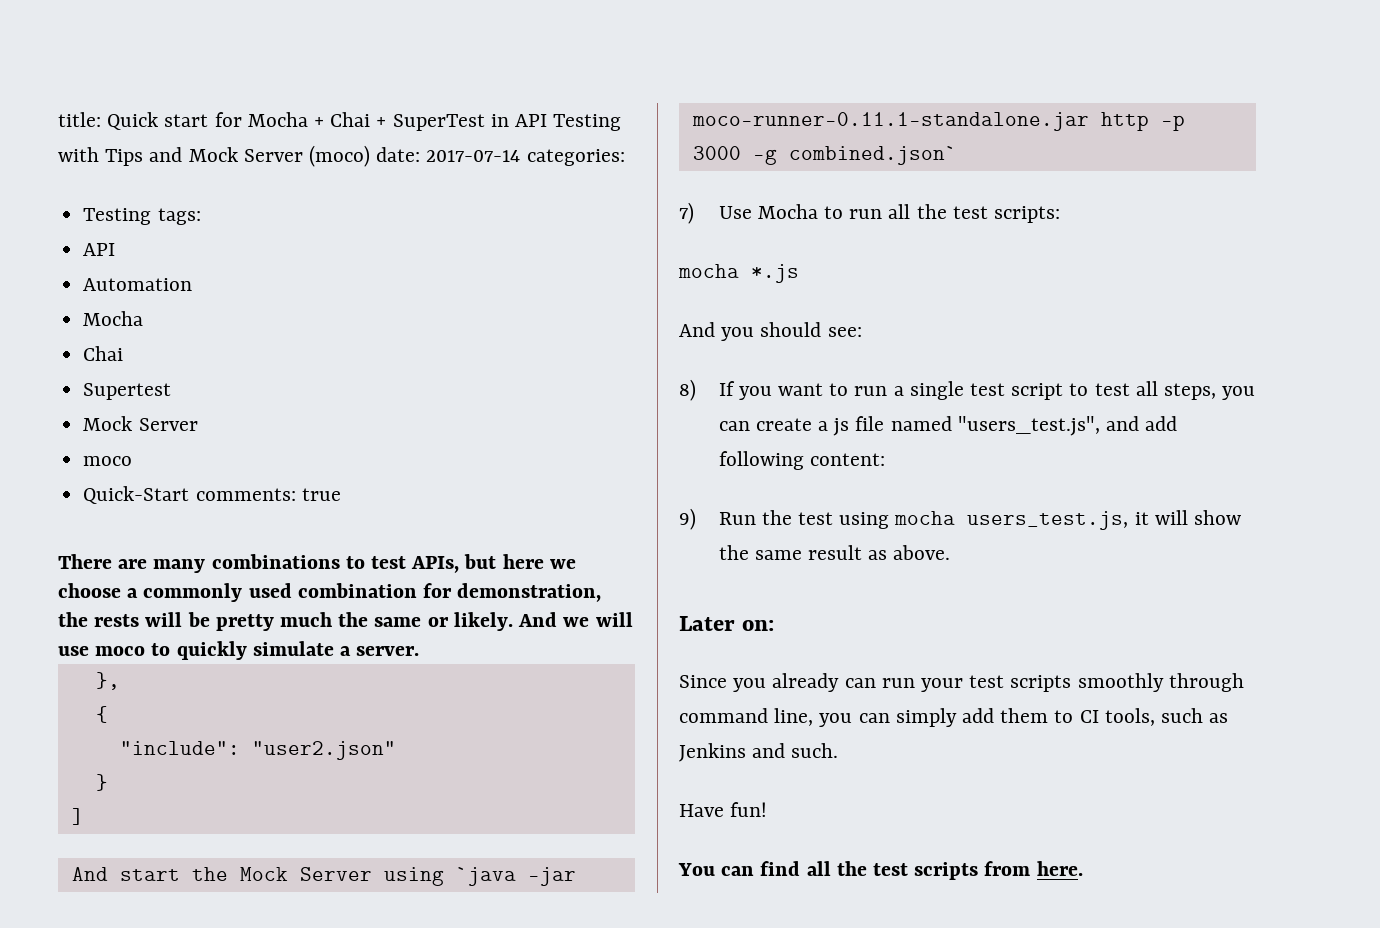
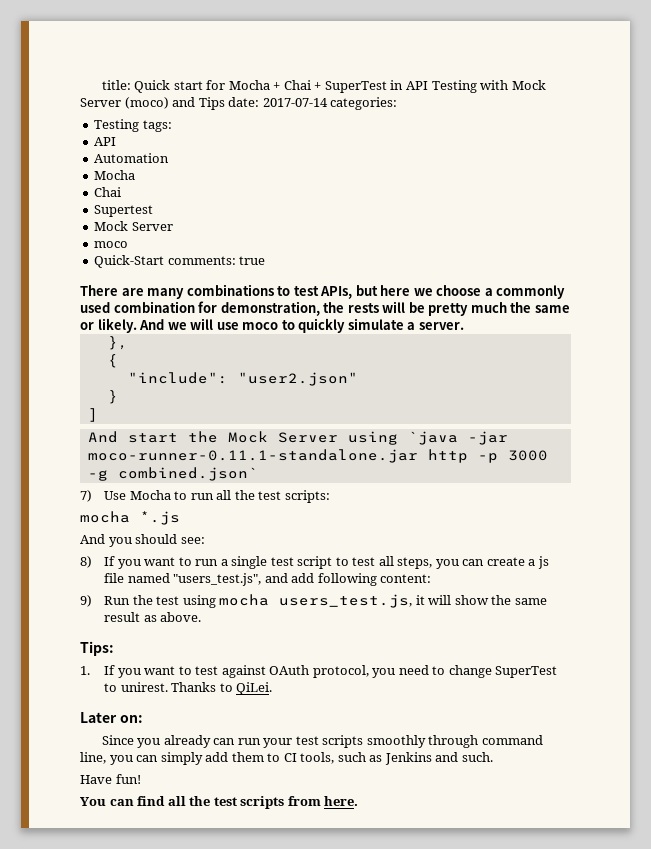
- title: Quick start for Mocha + Chai + SuperTest in API Testing with Tips and Mock Server (moco) date: 2017-07-14 categories:
+ title: Quick start for Mocha + Chai + SuperTest in API Testing with Mock Server (moco) and Tips date: 2017-07-14 categories:
+ Tips:
+ 1. If you want to test against OAuth protocol, you need to change SuperTest to unirest. Thanks to QiLei.

